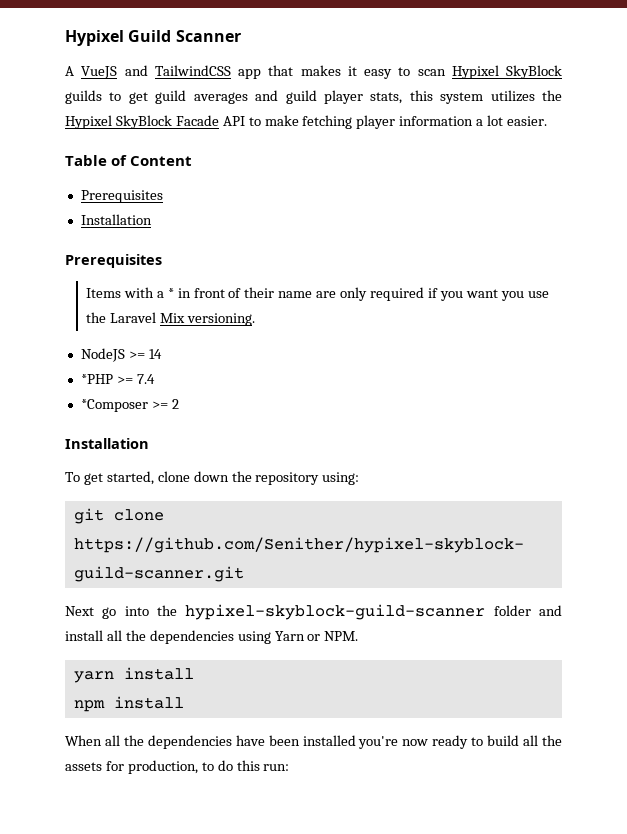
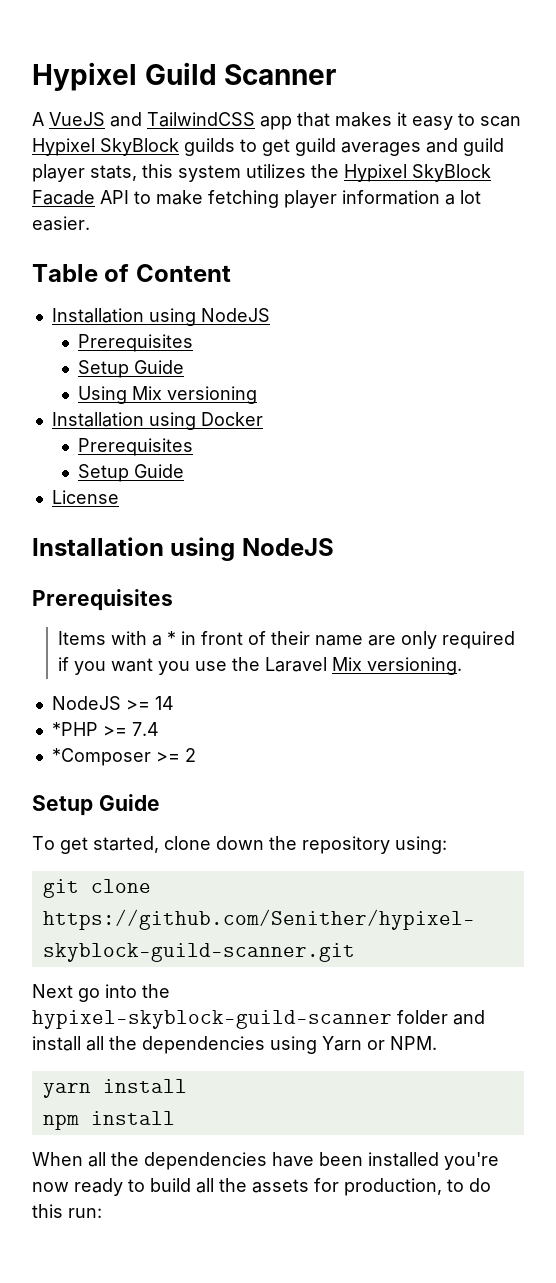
  Table of Content
+ Installation using NodeJS
  Prerequisites
- Installation
+ Setup Guide
+ Using Mix versioning
+ Installation using Docker
+ Prerequisites
+ Setup Guide
+ License
+ Installation using NodeJS
  *Composer >= 2
- Installation
+ Setup Guide

